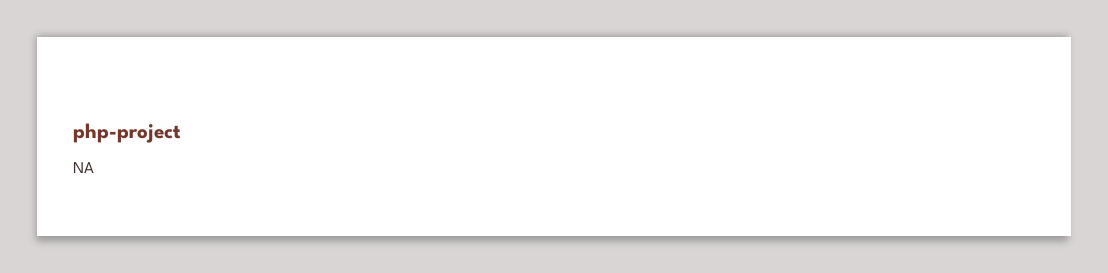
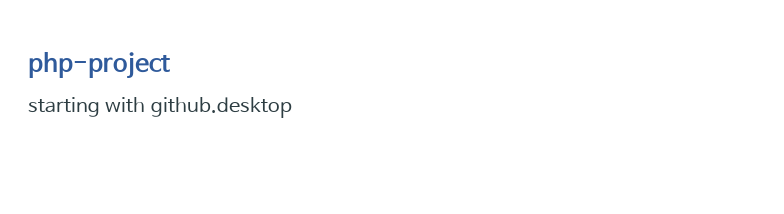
- NA
+ starting with github.desktop

